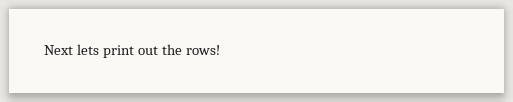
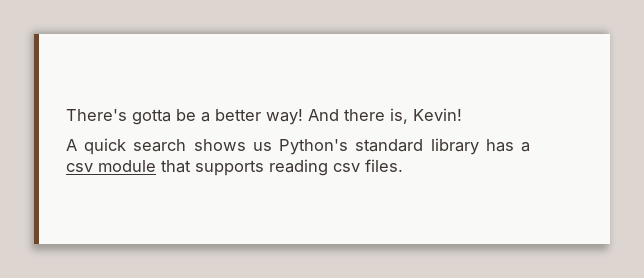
- Next lets print out the rows!
+ There's gotta be a better way! And there is, Kevin!
+ A quick search shows us Python's standard library has a csv module that supports reading csv files.

